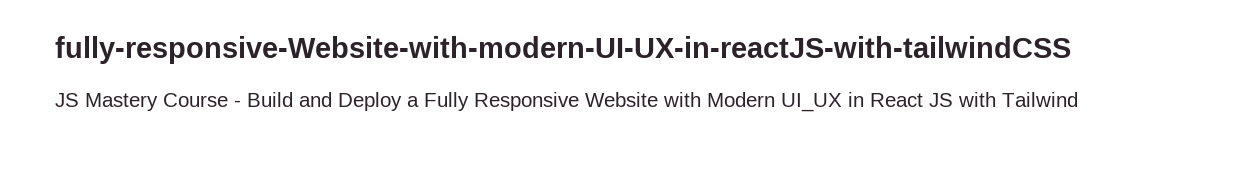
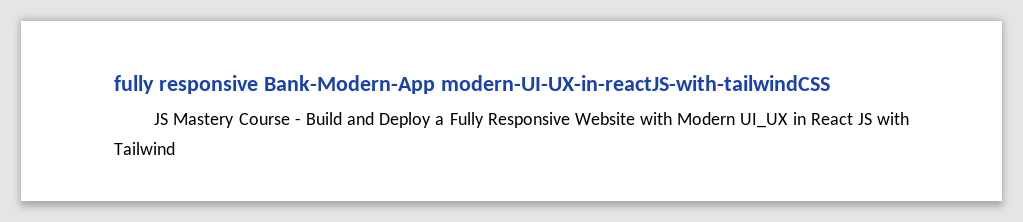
- fully-responsive-Website-with-modern-UI-UX-in-reactJS-with-tailwindCSS
+ fully responsive Bank-Modern-App modern-UI-UX-in-reactJS-with-tailwindCSS

